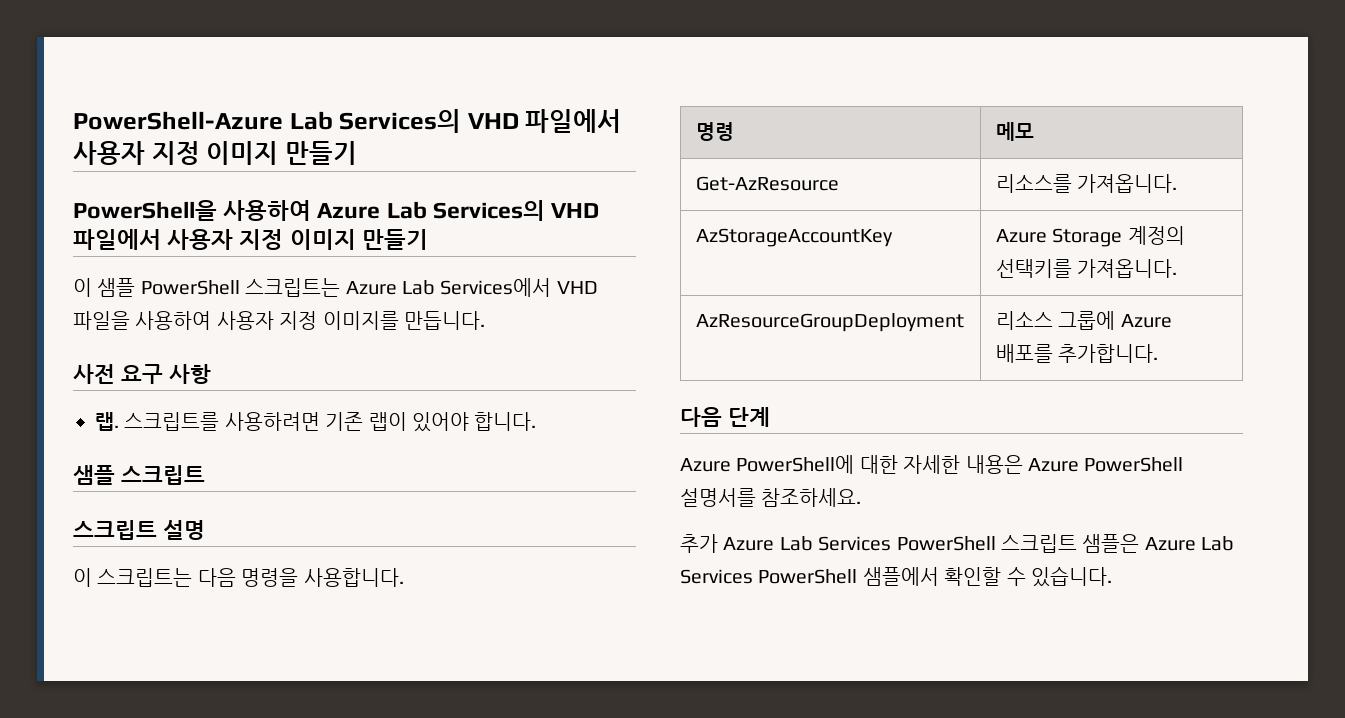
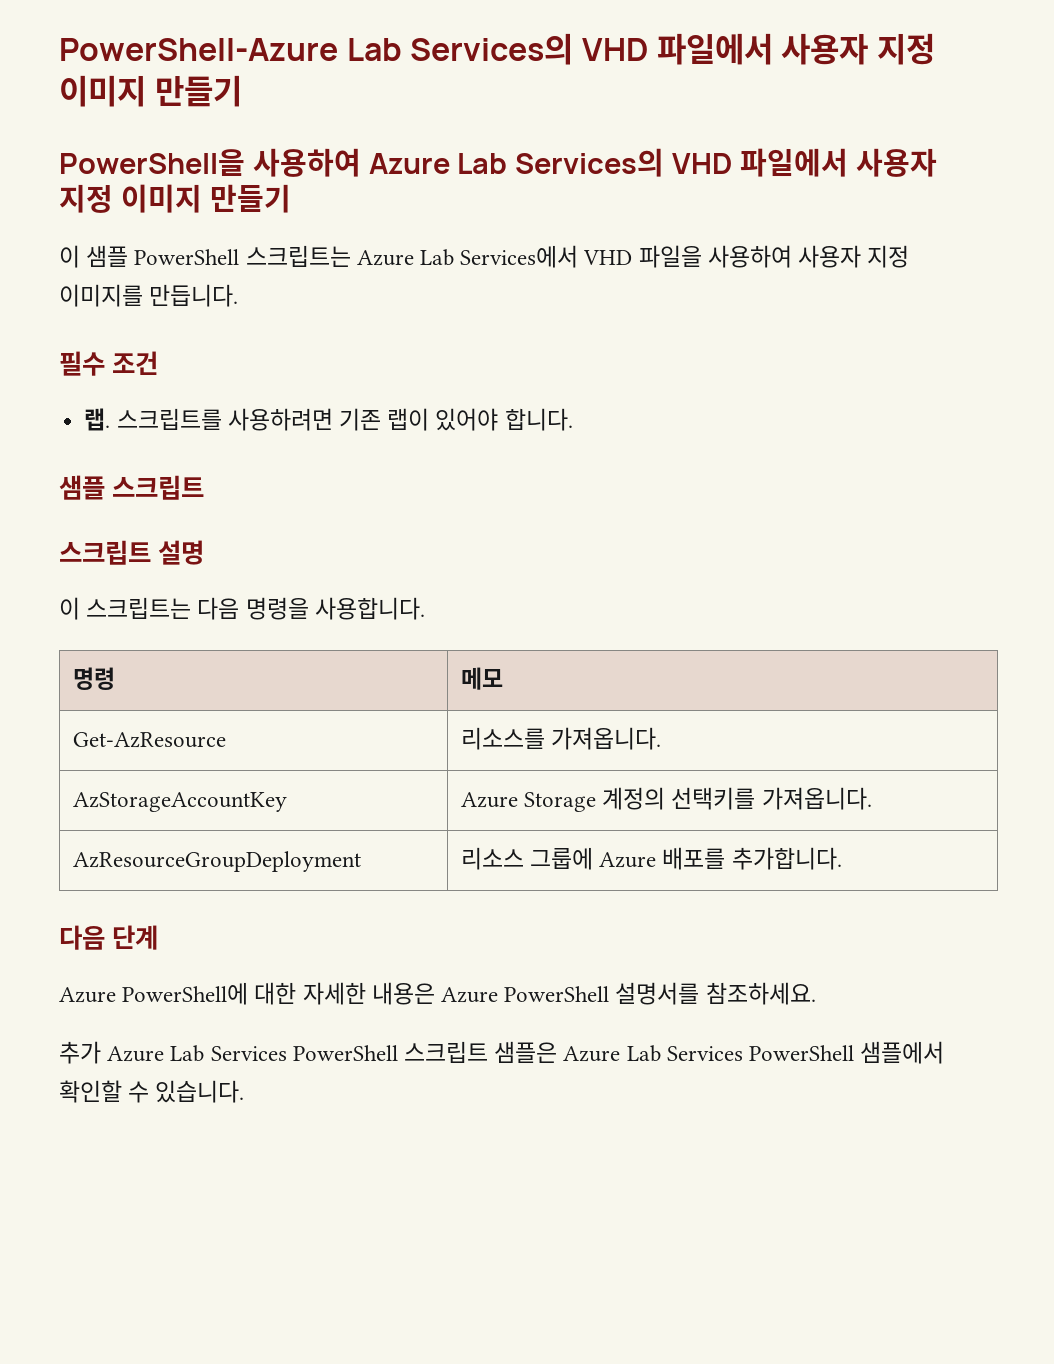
- 사전 요구 사항
+ 필수 조건

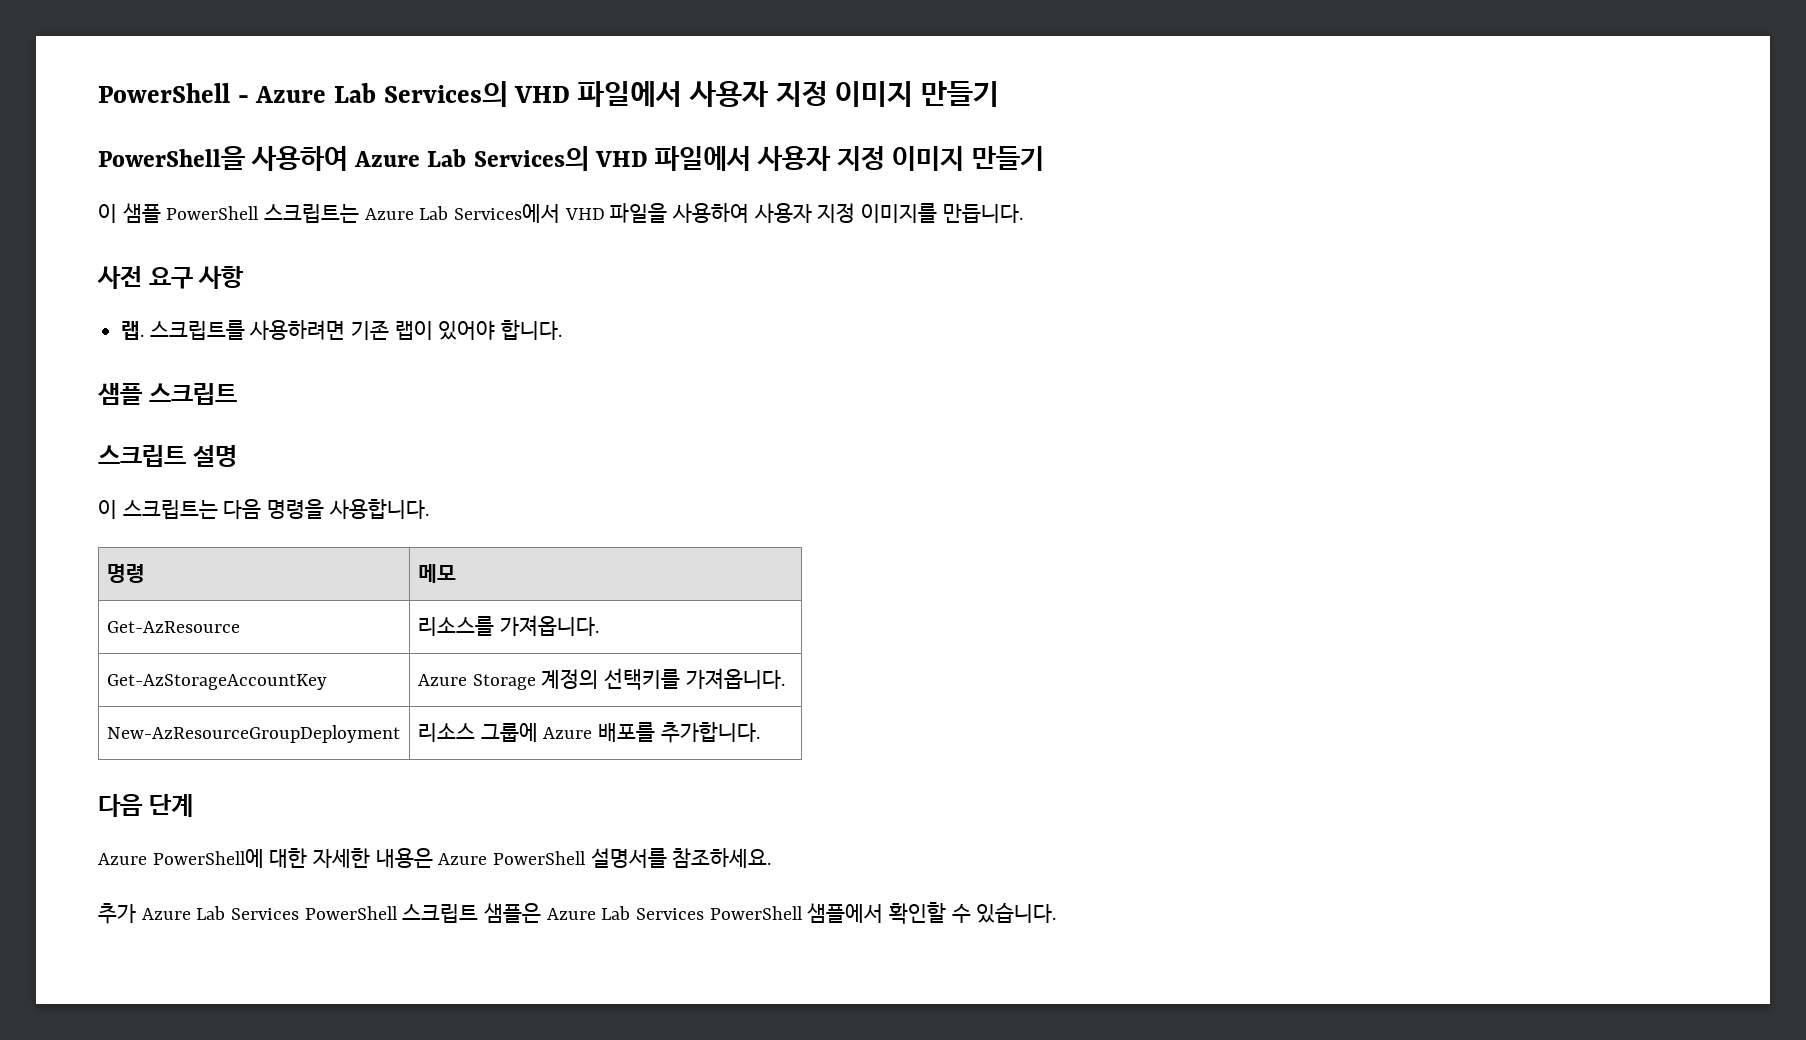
- PowerShell-Azure Lab Services의 VHD 파일에서 사용자 지정 이미지 만들기
+ PowerShell - Azure Lab Services의 VHD 파일에서 사용자 지정 이미지 만들기
- 필수 조건
+ 사전 요구 사항
- AzStorageAccountKey | Azure Storage 계정의 선택키를 가져옵니다.
+ Get-AzStorageAccountKey | Azure Storage 계정의 선택키를 가져옵니다.
- AzResourceGroupDeployment | 리소스 그룹에 Azure 배포를 추가합니다.
+ New-AzResourceGroupDeployment | 리소스 그룹에 Azure 배포를 추가합니다.

